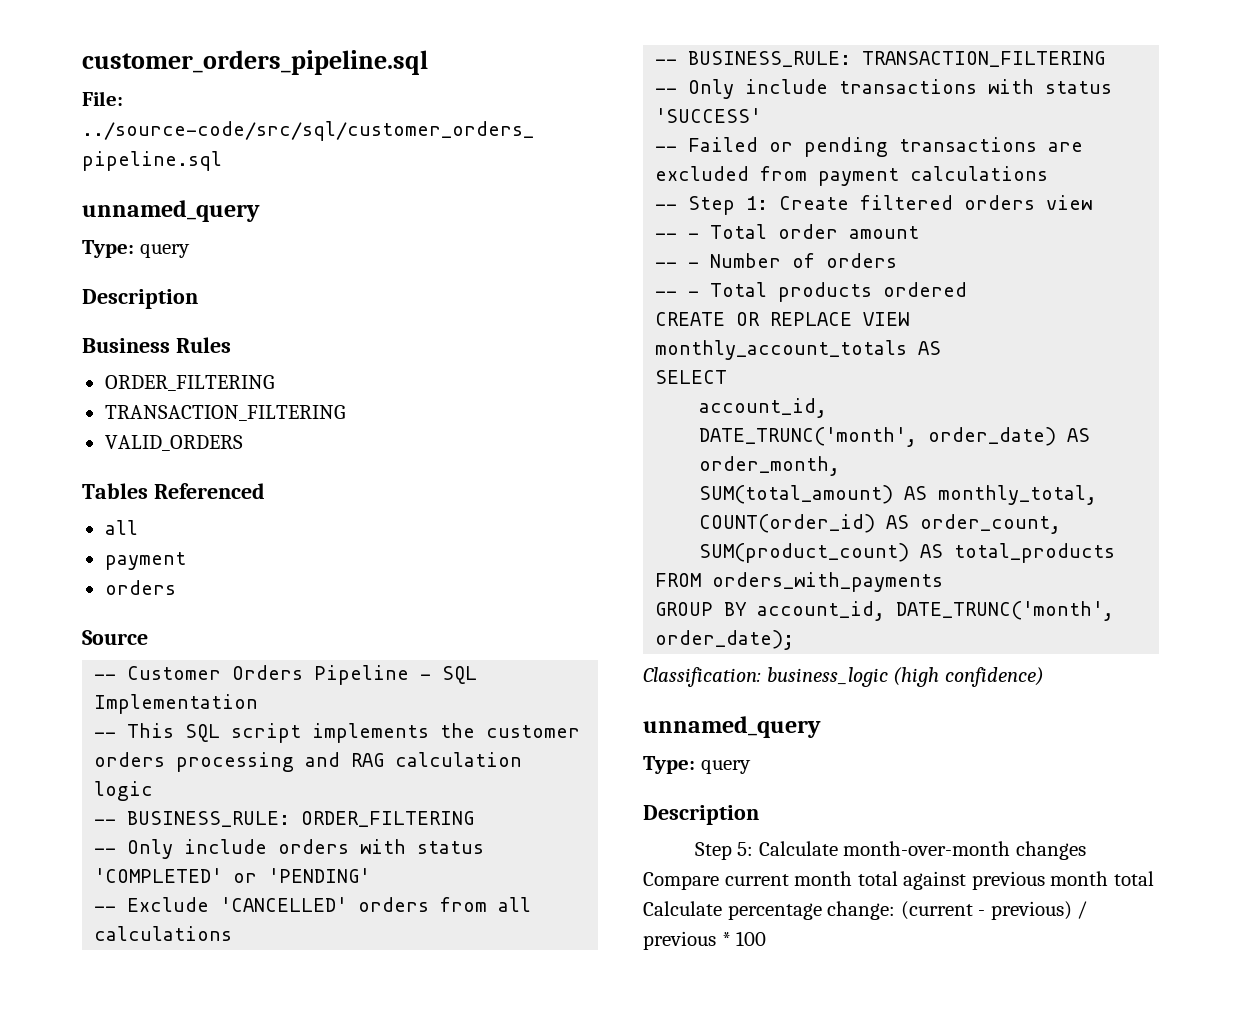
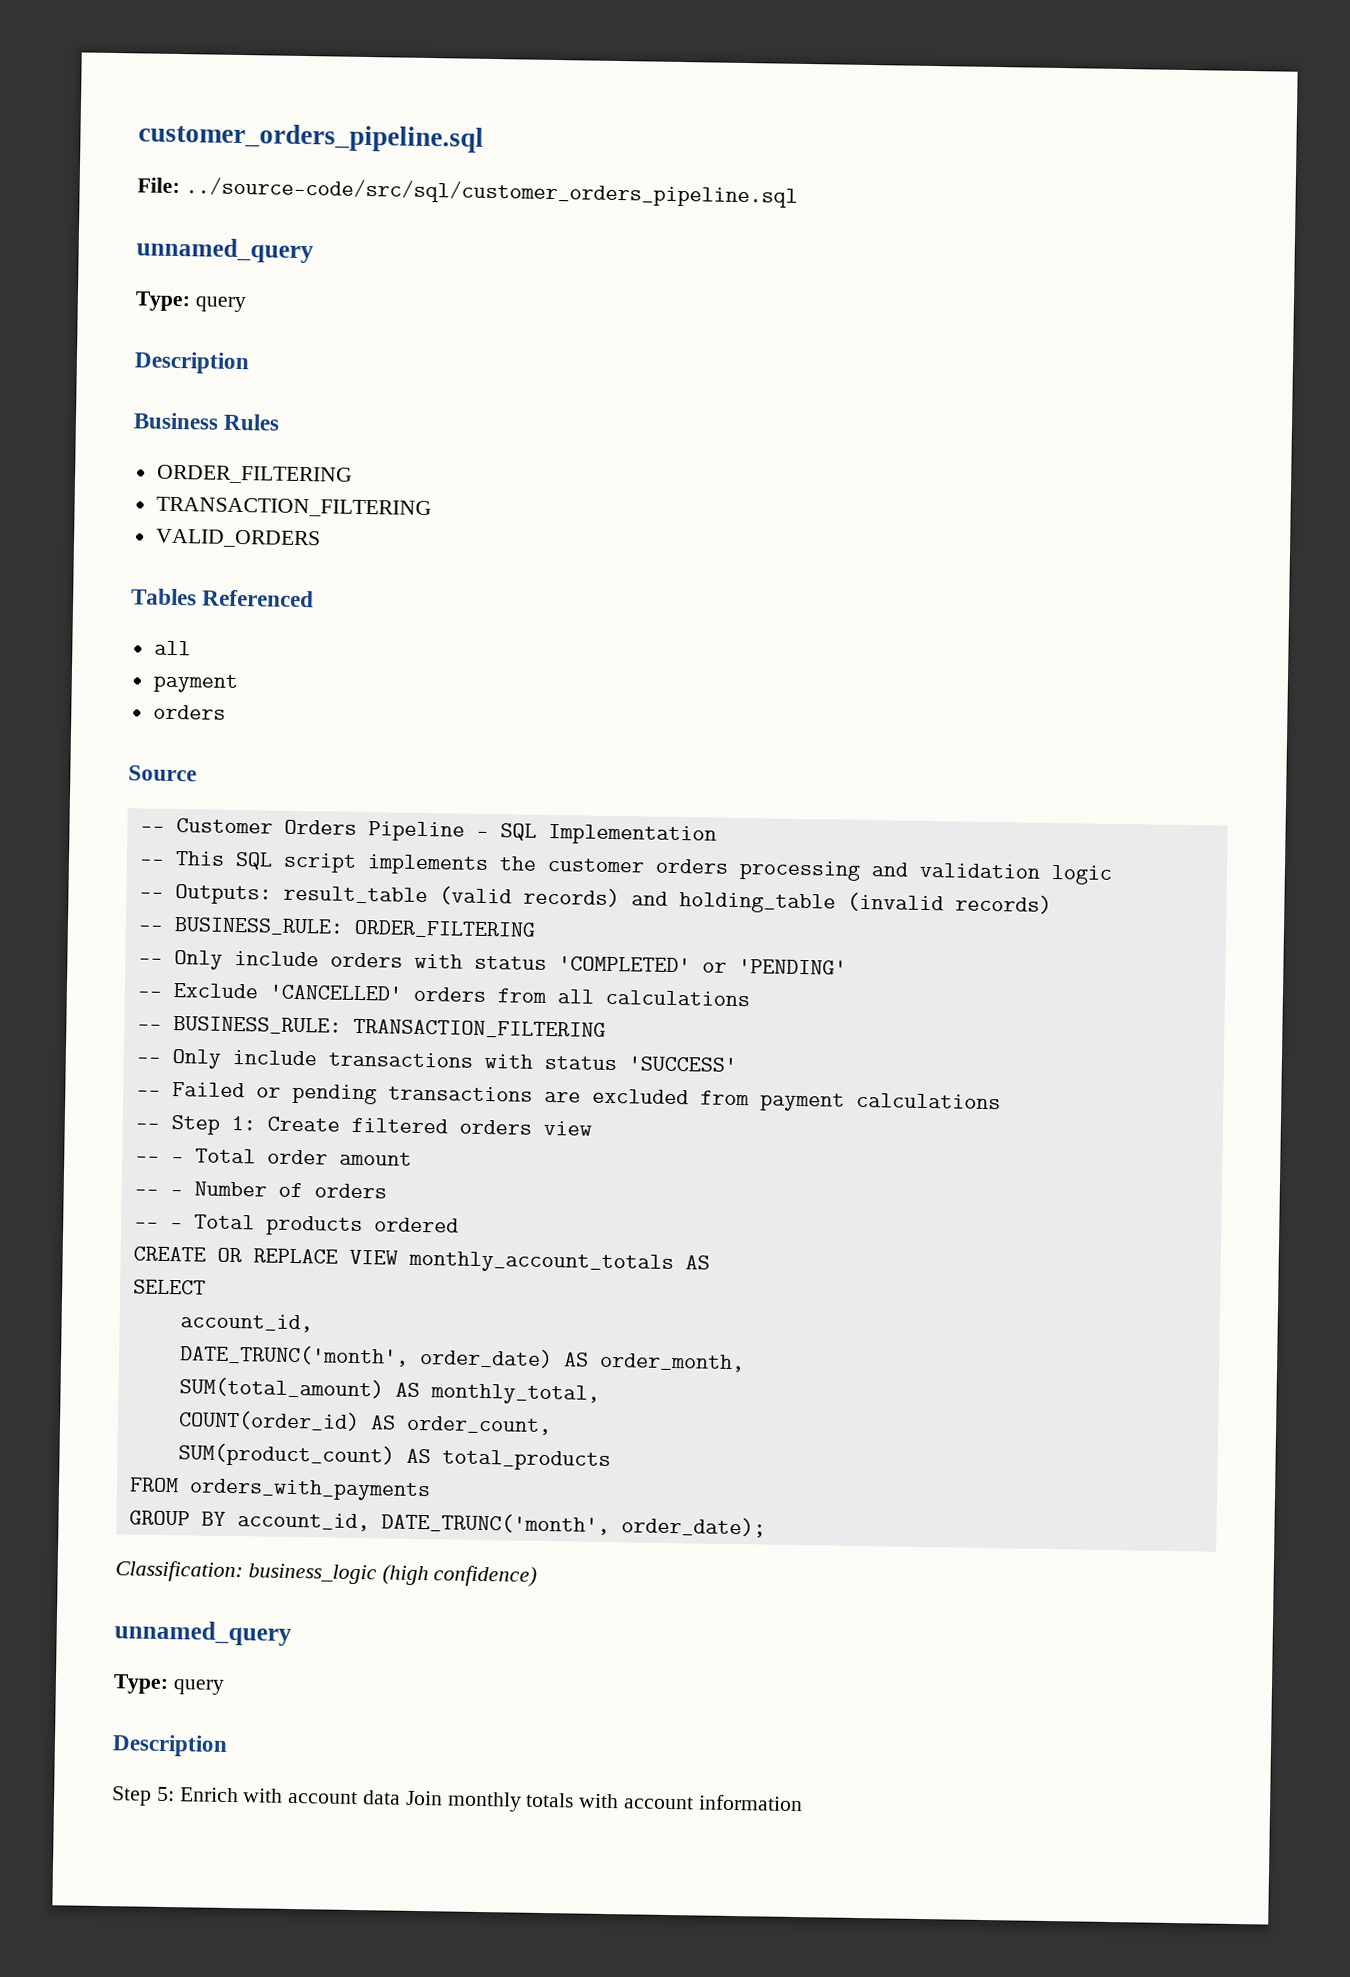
- -- This SQL script implements the customer orders processing and RAG calculation logic
+ -- This SQL script implements the customer orders processing and validation logic
+ -- Outputs: result_table (valid records) and holding_table (invalid records)
- Step 5: Calculate month-over-month changes Compare current month total against previous month total Calculate percentage change: (current - previous) / previous * 100
+ Step 5: Enrich with account data Join monthly totals with account information

